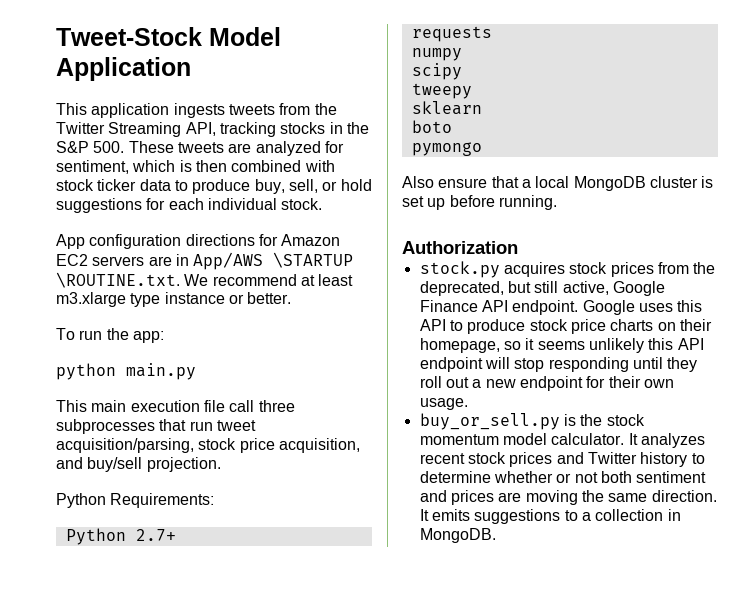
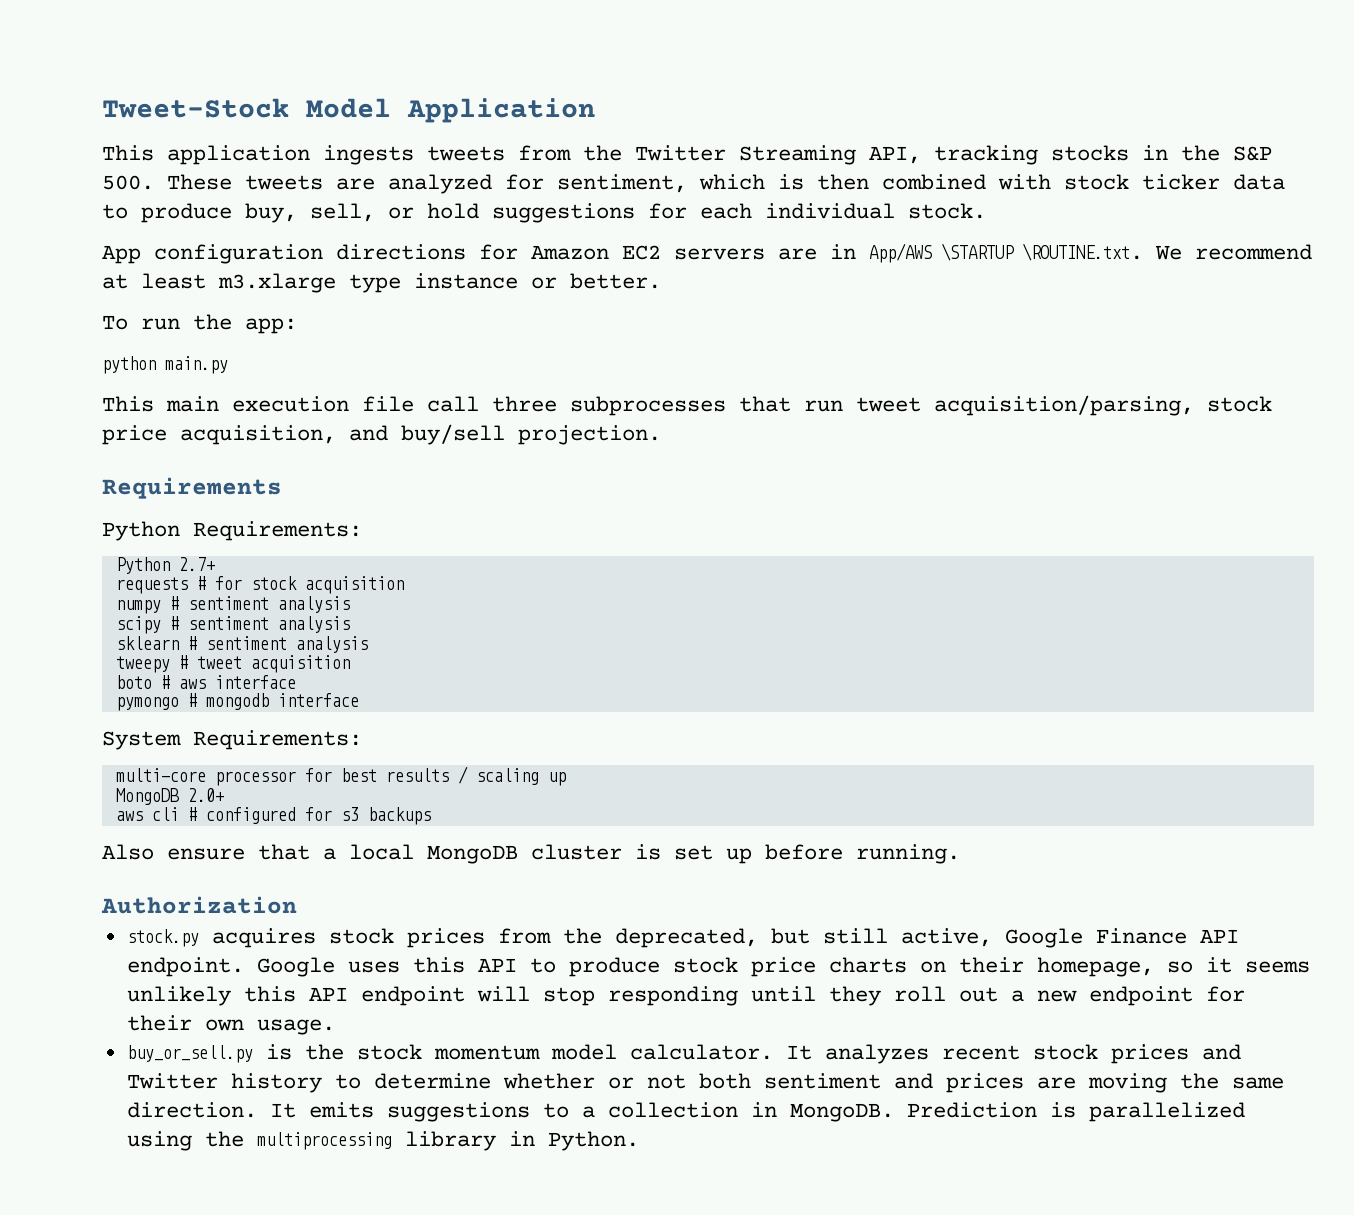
+ Requirements
- requests
- numpy
- scipy
- tweepy
- sklearn
- boto
- pymongo
+ requests # for stock acquisition
+ numpy # sentiment analysis
+ scipy # sentiment analysis
+ sklearn # sentiment analysis
+ tweepy # tweet acquisition
+ boto # aws interface
+ pymongo # mongodb interface
+ System Requirements:
+ multi-core processor for best results / scaling up
+ MongoDB 2.0+
+ aws cli # configured for s3 backups
+ Prediction is parallelized using the multiprocessing library in Python.

